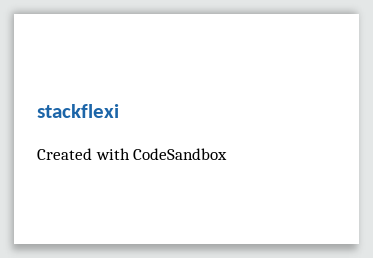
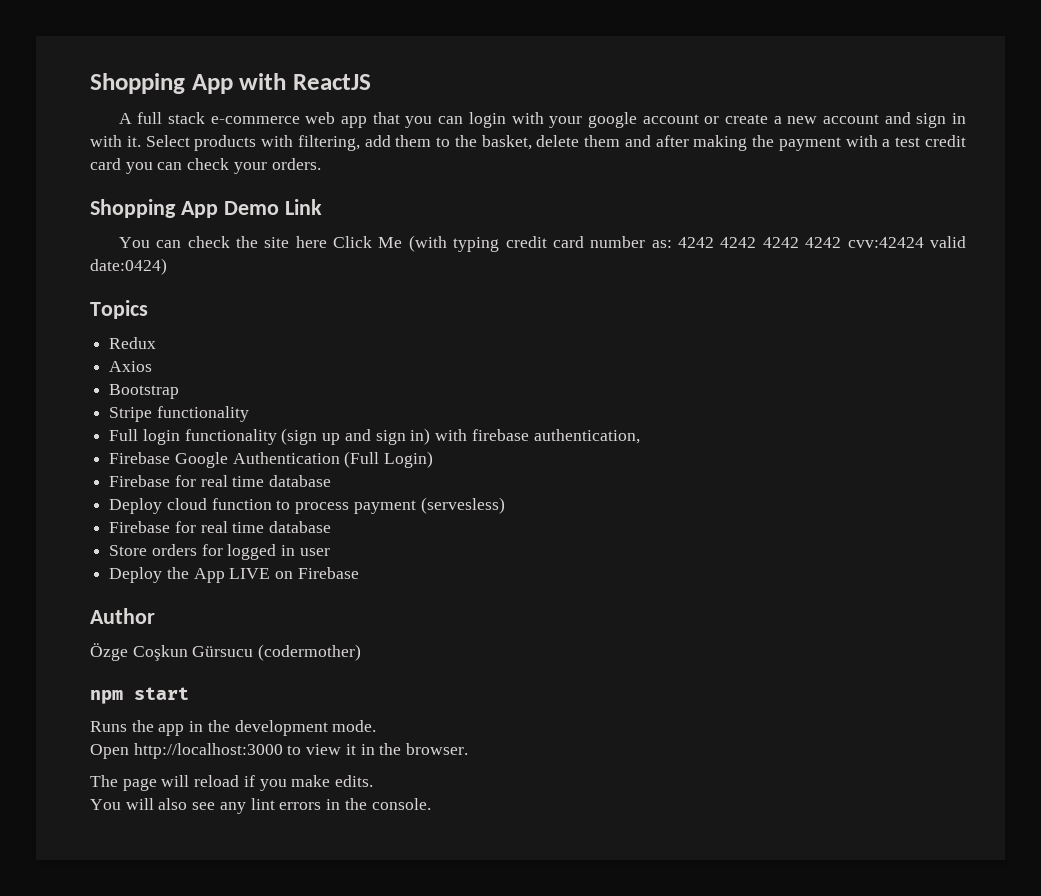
- stackflexi
- Created with CodeSandbox
+ Shopping App with ReactJS
+ A full stack e-commerce web app that you can login with your google account or create a new account and sign in with it. Select products with filtering, add them to the basket, delete them and after making the payment with a test credit card you can check your orders.
+ Shopping App Demo Link
+ You can check the site here Click Me (with typing credit card number as: 4242 4242 4242 4242 cvv:42424 valid date:0424)
+ Topics
+ Redux
+ Axios
+ Bootstrap
+ Stripe functionality
+ Full login functionality (sign up and sign in) with firebase authentication,
+ Firebase Google Authentication (Full Login)
+ Firebase for real time database
+ Deploy cloud function to process payment (servesless)
+ Firebase for real time database
+ Store orders for logged in user
+ Deploy the App LIVE on Firebase
+ Author
+ Özge Coşkun Gürsucu (codermother)
+ npm start
+ Runs the app in the development mode.
+ Open http://localhost:3000 to view it in the browser.
+ The page will reload if you make edits.
+ You will also see any lint errors in the console.

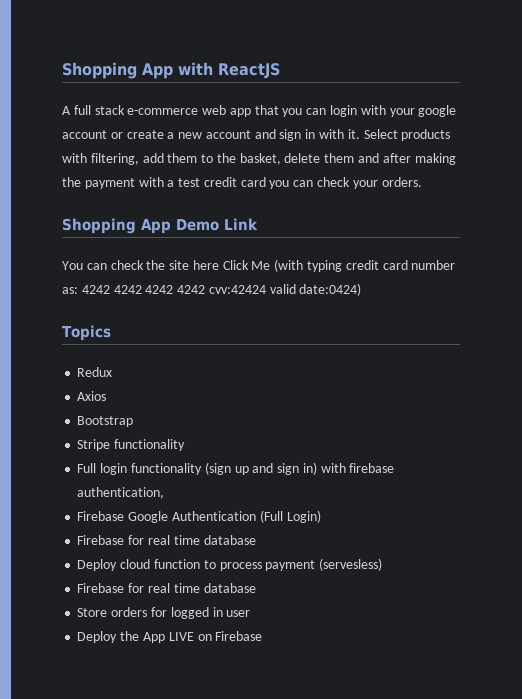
- Author
- Özge Coşkun Gürsucu (codermother)
- npm start
- Runs the app in the development mode.
- Open http://localhost:3000 to view it in the browser.
- The page will reload if you make edits.
- You will also see any lint errors in the console.

